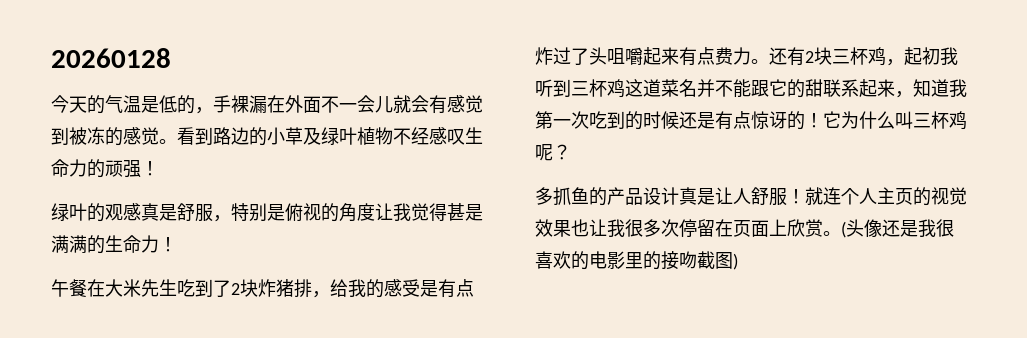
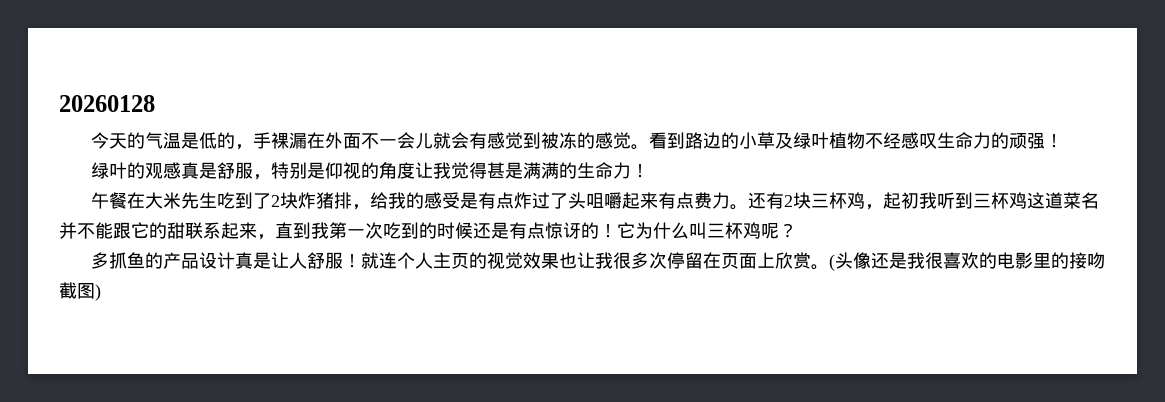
- 绿叶的观感真是舒服，特别是俯视的角度让我觉得甚是满满的生命力！
+ 绿叶的观感真是舒服，特别是仰视的角度让我觉得甚是满满的生命力！
- 还有2块三杯鸡，起初我听到三杯鸡这道菜名并不能跟它的甜联系起来，知道我第一次吃到的时候还是有点惊讶的！
+ 还有2块三杯鸡，起初我听到三杯鸡这道菜名并不能跟它的甜联系起来，直到我第一次吃到的时候还是有点惊讶的！

